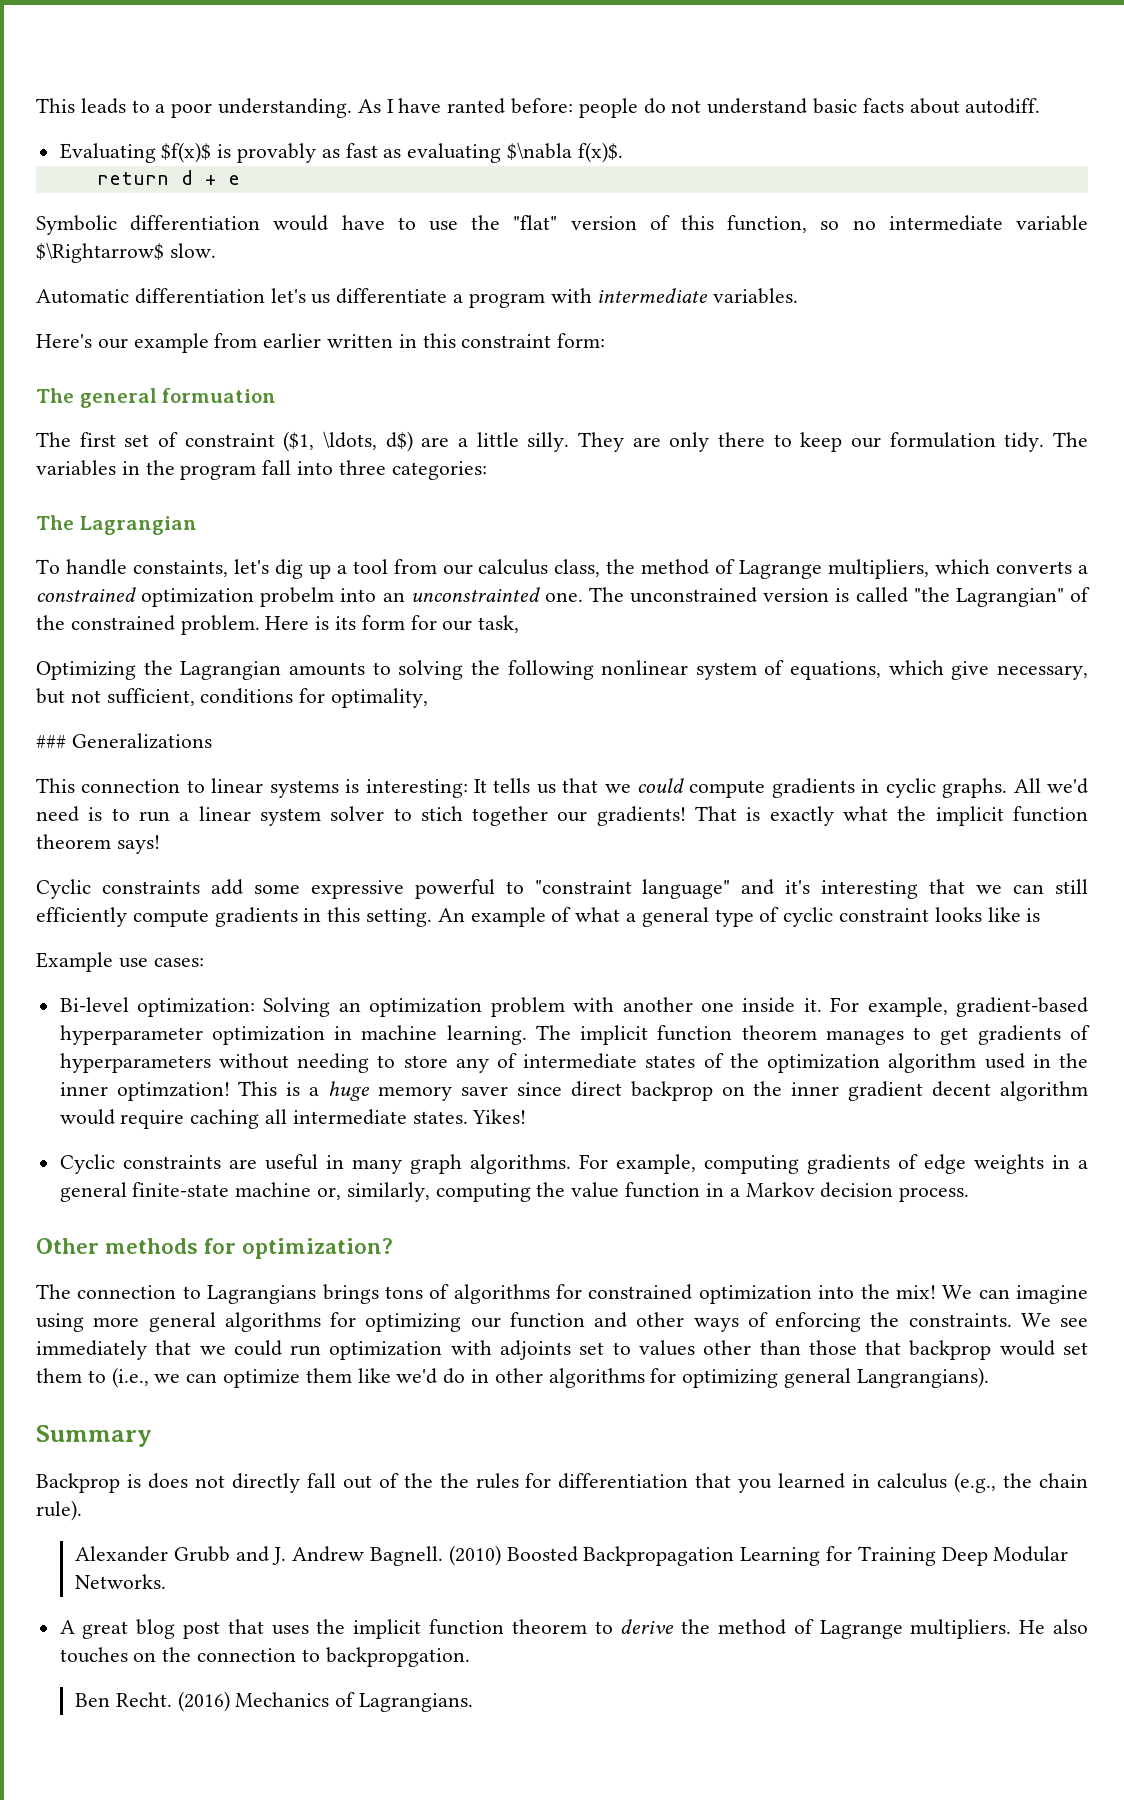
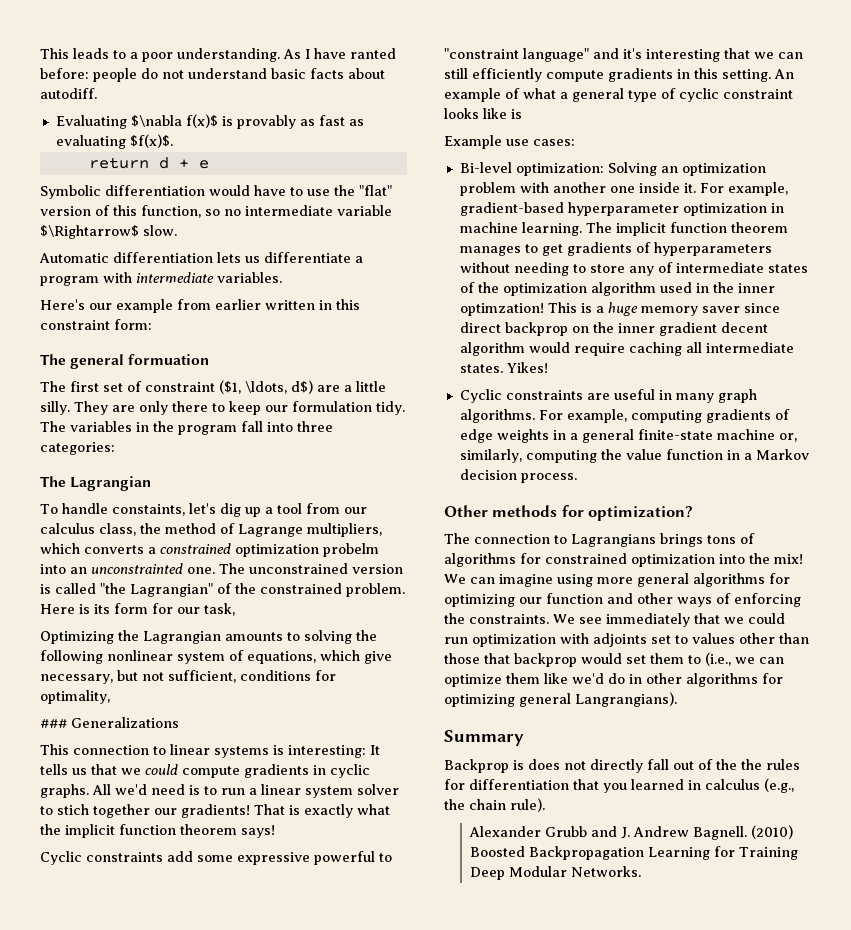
- Evaluating $f(x)$ is provably as fast as evaluating $\nabla f(x)$.
+ Evaluating $\nabla f(x)$ is provably as fast as evaluating $f(x)$.
- Automatic differentiation let's us differentiate a program with intermediate variables.
+ Automatic differentiation lets us differentiate a program with intermediate variables.
- A great blog post that uses the implicit function theorem to derive the method of Lagrange multipliers. He also touches on the connection to backpropgation.
- Ben Recht. (2016) Mechanics of Lagrangians.

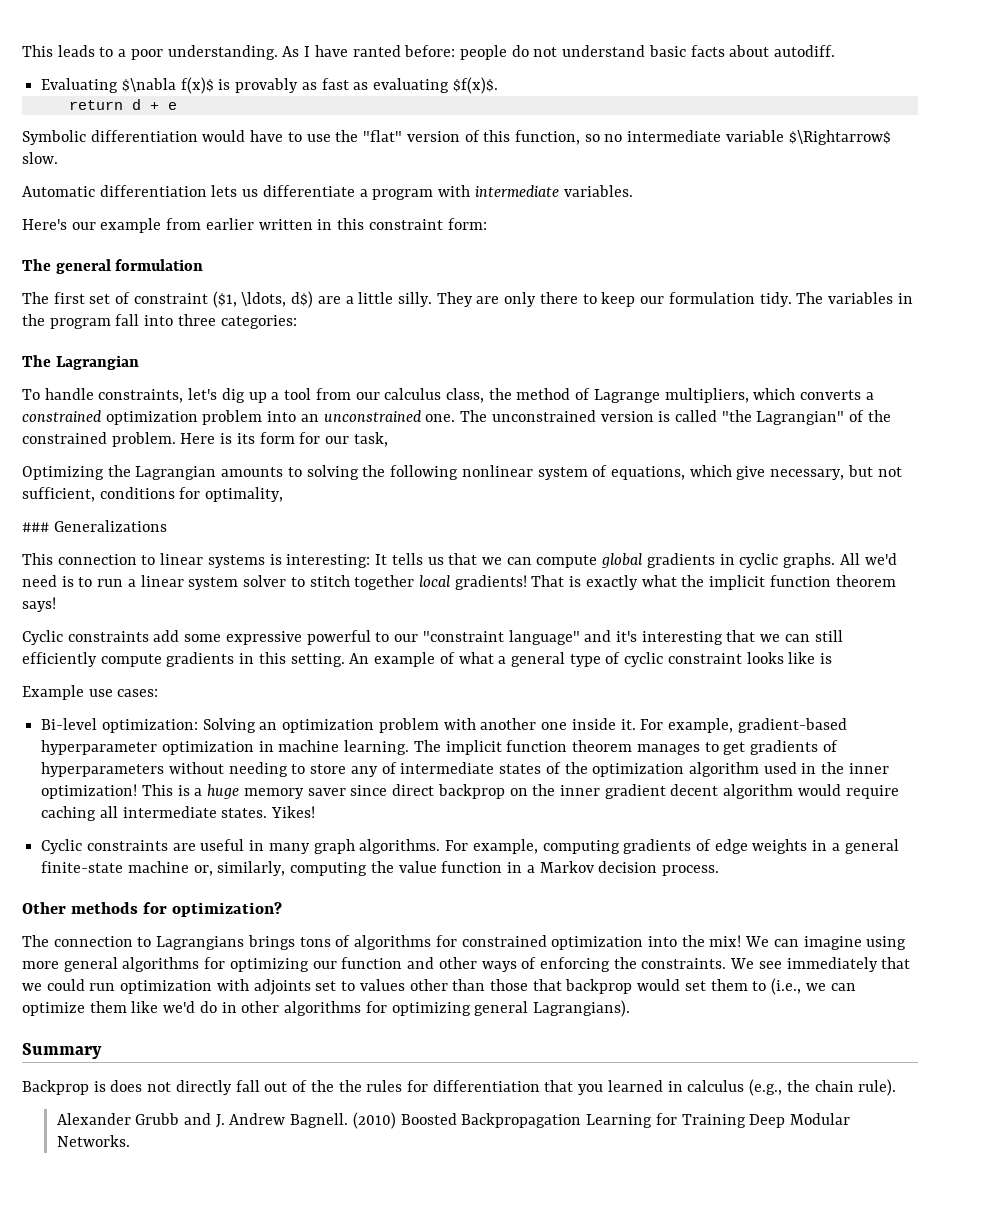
- The general formuation
+ The general formulation
- To handle constaints, let's dig up a tool from our calculus class, the method of Lagrange multipliers, which converts a constrained optimization probelm into an unconstrainted one.
+ To handle constraints, let's dig up a tool from our calculus class, the method of Lagrange multipliers, which converts a constrained optimization problem into an unconstrained one.
- This connection to linear systems is interesting: It tells us that we could compute gradients in cyclic graphs.
+ This connection to linear systems is interesting: It tells us that we can compute global gradients in cyclic graphs.
- All we'd need is to run a linear system solver to stich together our gradients!
+ All we'd need is to run a linear system solver to stitch together local gradients!
- Cyclic constraints add some expressive powerful to "constraint language" and it's interesting that we can still efficiently compute gradients in this setting.
+ Cyclic constraints add some expressive powerful to our "constraint language" and it's interesting that we can still efficiently compute gradients in this setting.
- The implicit function theorem manages to get gradients of hyperparameters without needing to store any of intermediate states of the optimization algorithm used in the inner optimzation!
+ The implicit function theorem manages to get gradients of hyperparameters without needing to store any of intermediate states of the optimization algorithm used in the inner optimization!
- We see immediately that we could run optimization with adjoints set to values other than those that backprop would set them to (i.e., we can optimize them like we'd do in other algorithms for optimizing general Langrangians).
+ We see immediately that we could run optimization with adjoints set to values other than those that backprop would set them to (i.e., we can optimize them like we'd do in other algorithms for optimizing general Lagrangians).

